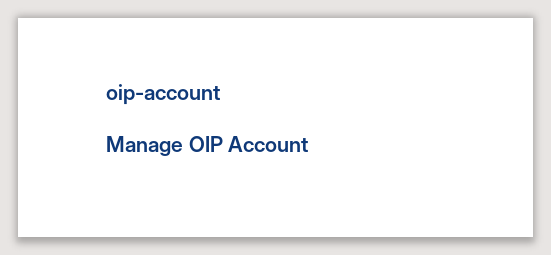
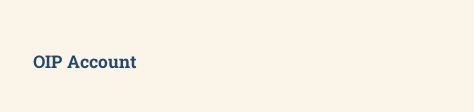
- oip-account
- Manage OIP Account
+ OIP Account

